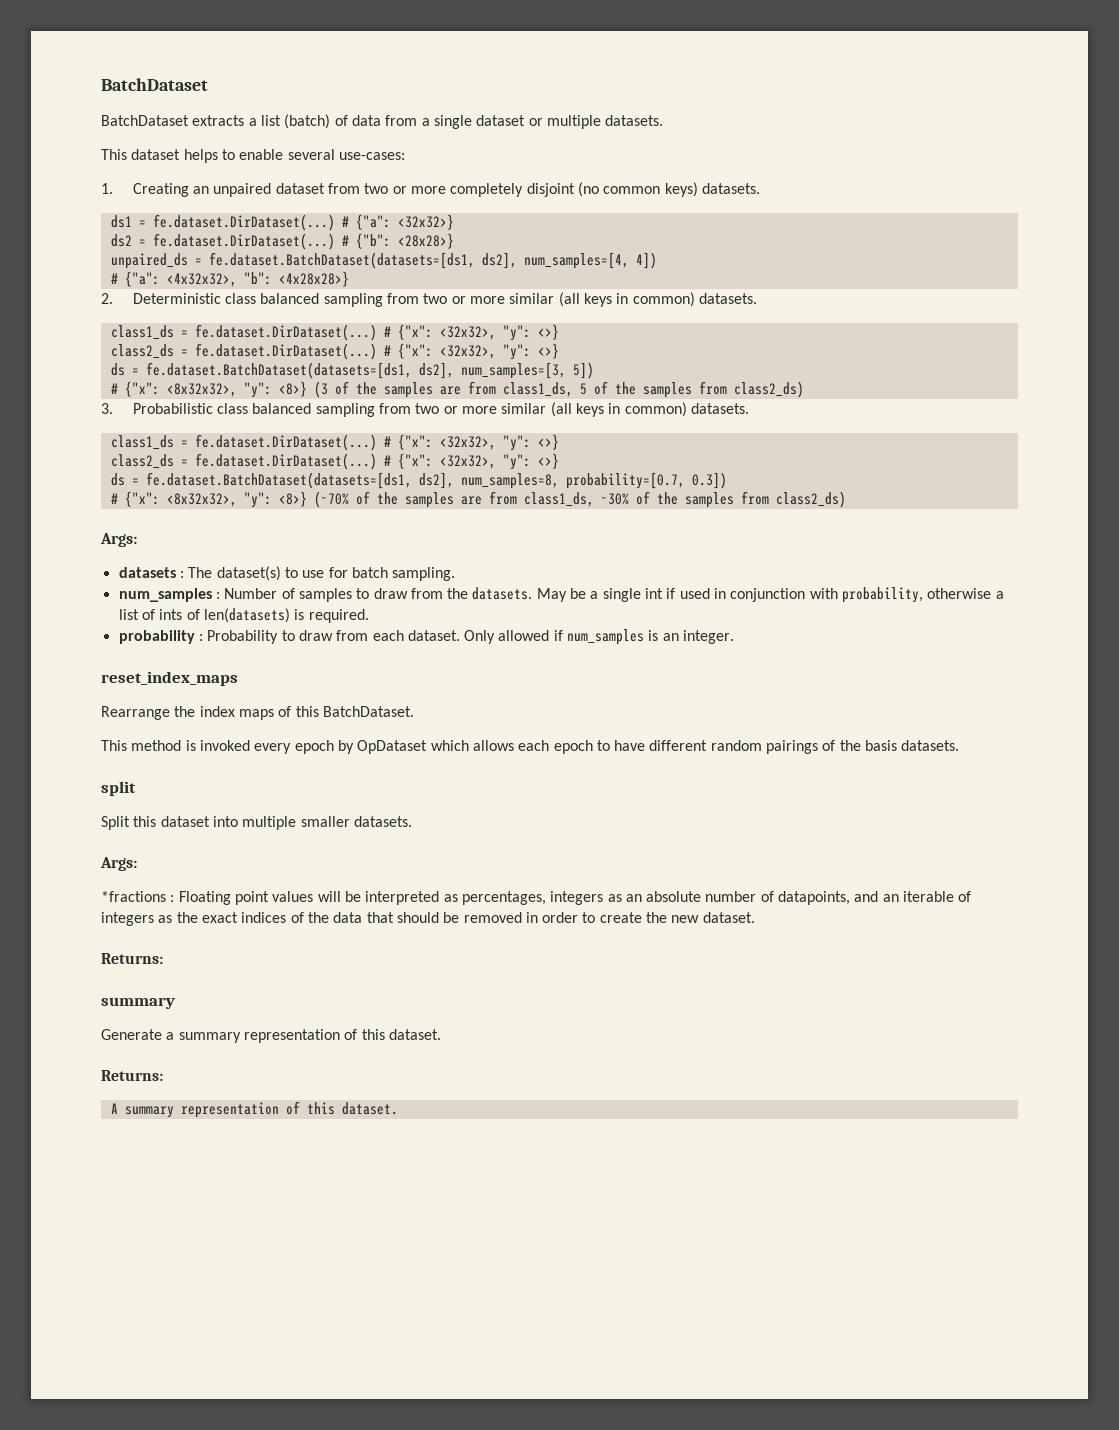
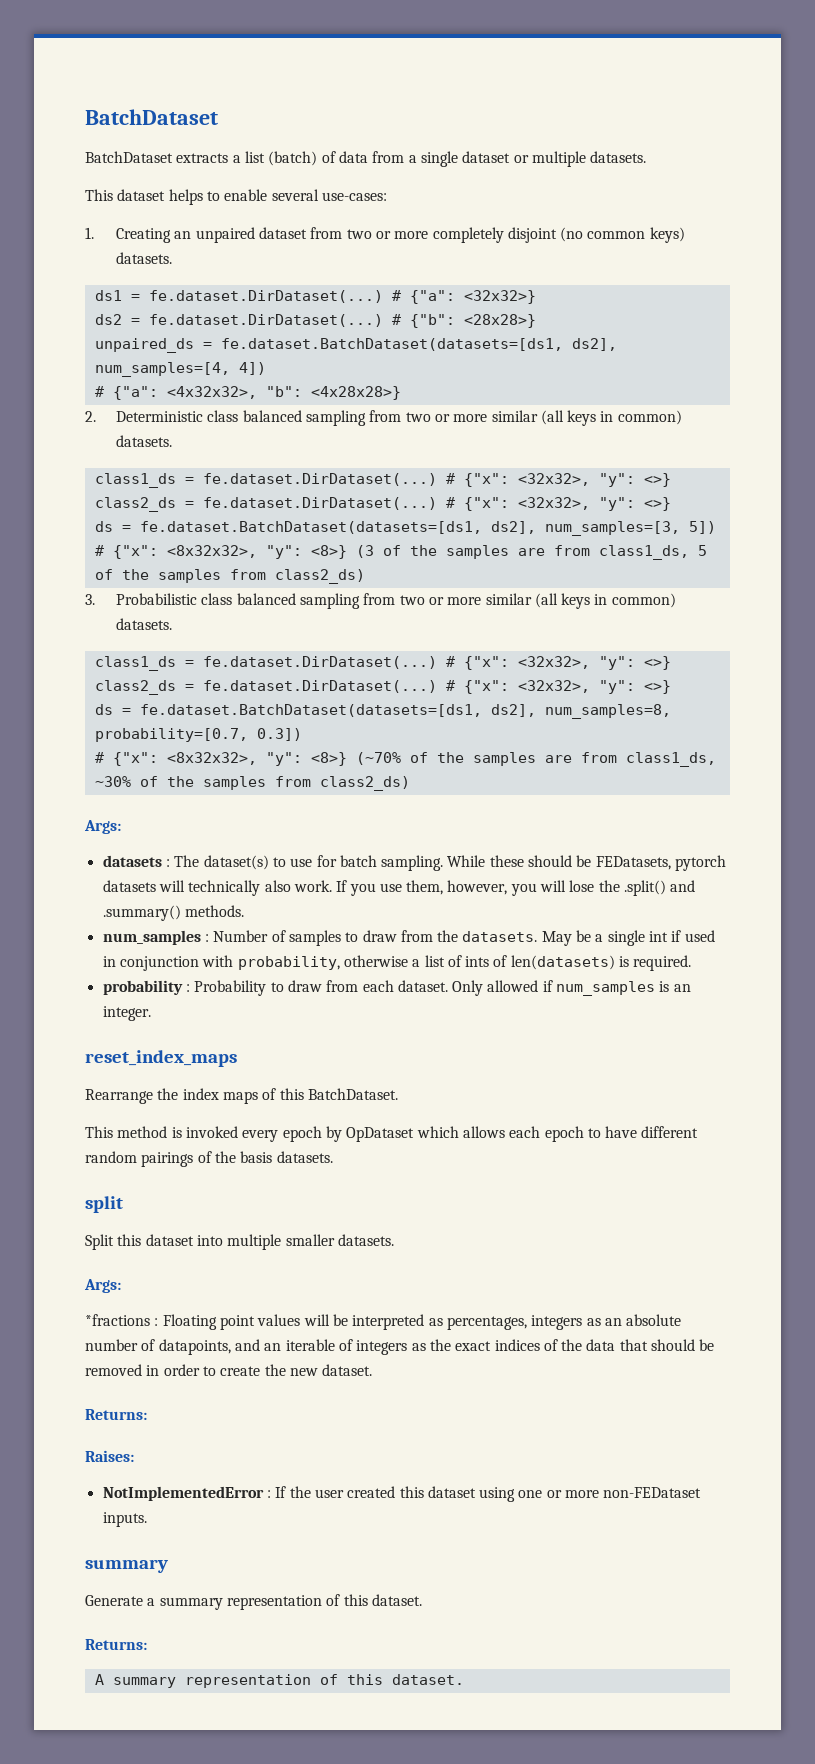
+ While these should be FEDatasets, pytorch datasets will technically also work. If you use them, however, you will lose the .split() and .summary() methods.
+ Raises:
+ NotImplementedError : If the user created this dataset using one or more non-FEDataset inputs.

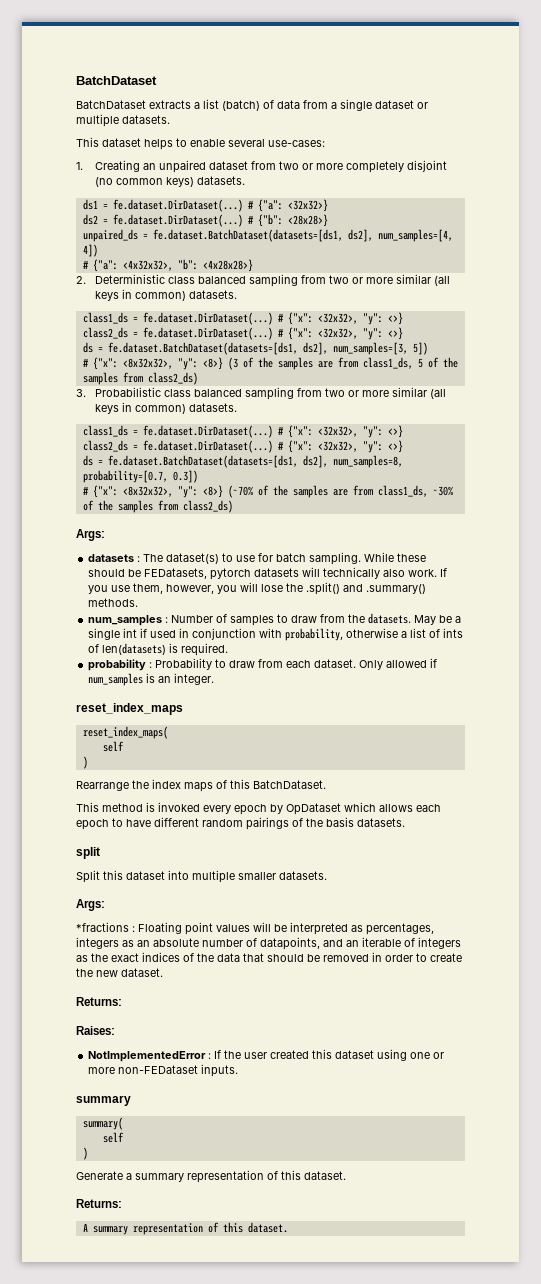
+ reset_index_maps(
+ self
+ )
+ summary(
+ self
+ )

